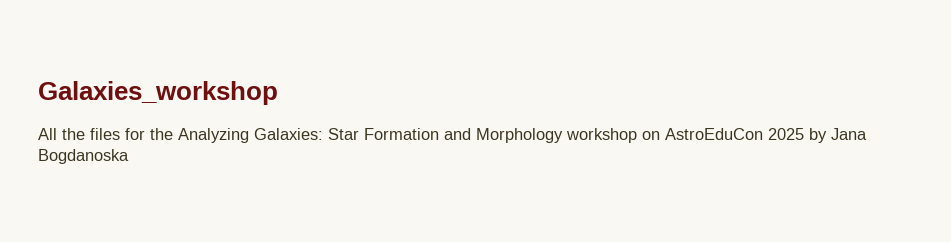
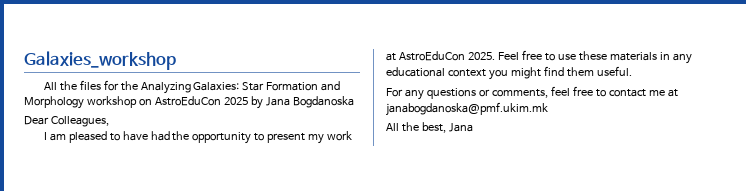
+ Dear Colleagues,
+ I am pleased to have had the opportunity to present my work at AstroEduCon 2025. Feel free to use these materials in any educational context you might find them useful.
+ For any questions or comments, feel free to contact me at janabogdanoska@pmf.ukim.mk
+ All the best, Jana

